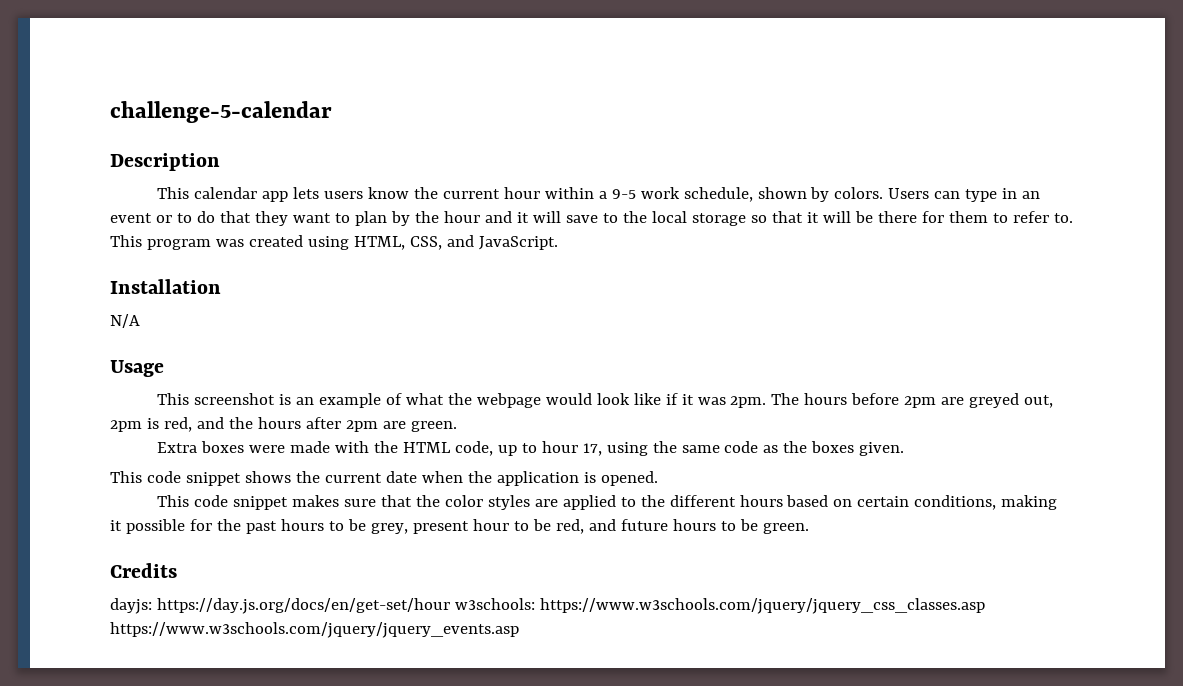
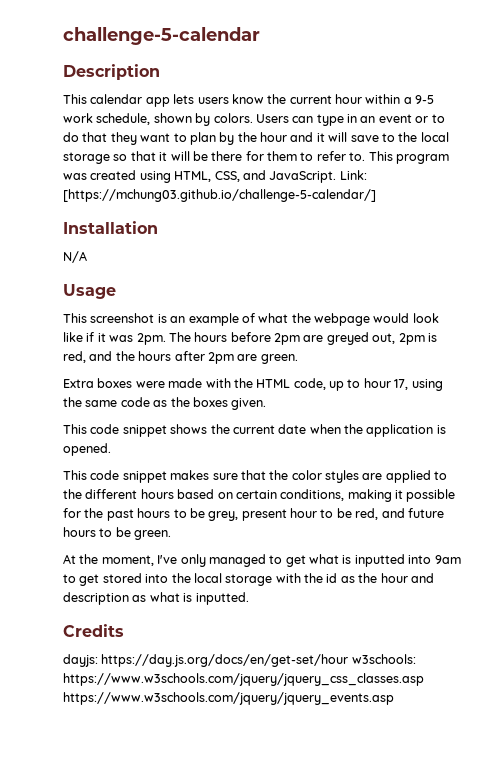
+ Link: [https://mchung03.github.io/challenge-5-calendar/]
+ At the moment, I've only managed to get what is inputted into 9am to get stored into the local storage with the id as the hour and description as what is inputted.

